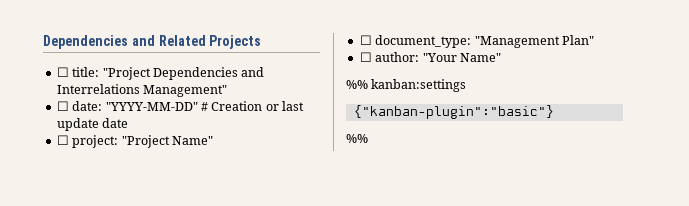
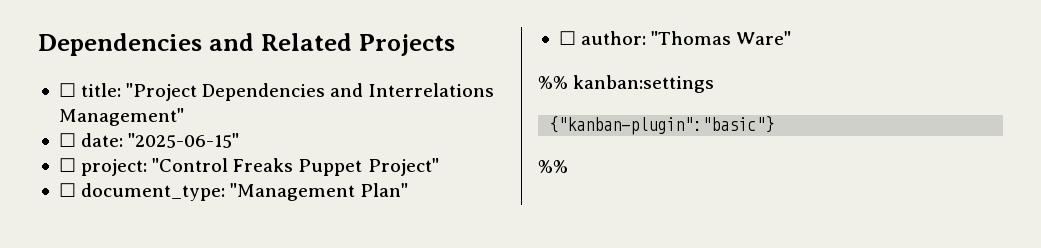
- ☐ date: "YYYY-MM-DD" # Creation or last update date
- ☐ project: "Project Name"
+ ☐ date: "2025-06-15"
+ ☐ project: "Control Freaks Puppet Project"
- ☐ author: "Your Name"
+ ☐ author: "Thomas Ware"

